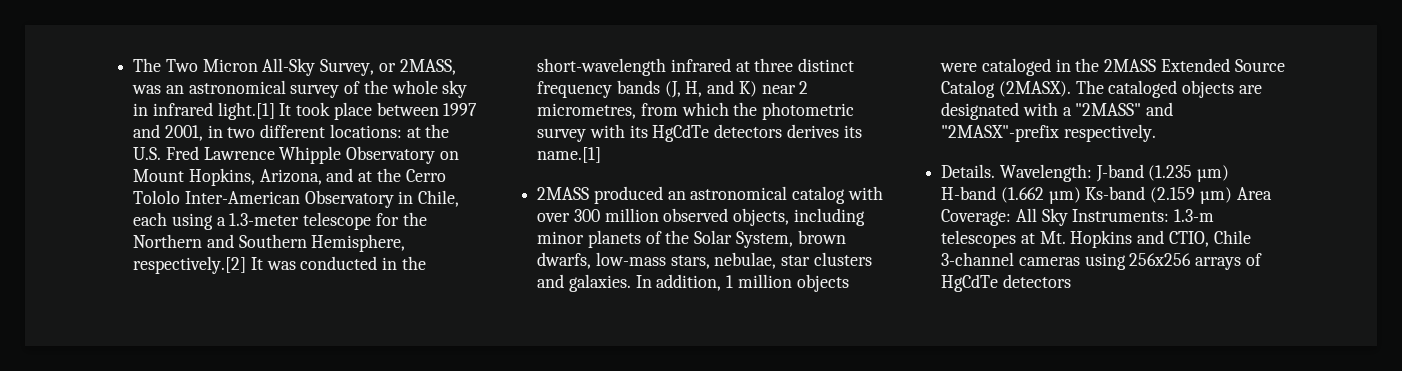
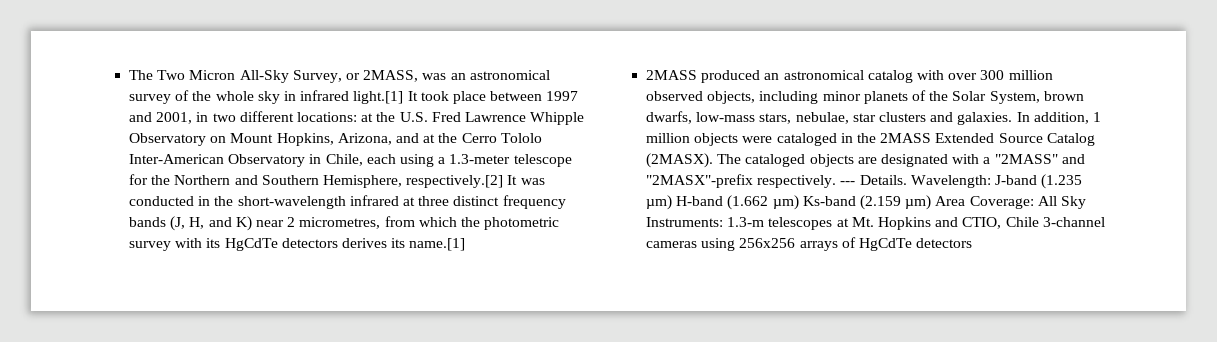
- The cataloged objects are designated with a "2MASS" and "2MASX"-prefix respectively.
- Details.
+ The cataloged objects are designated with a "2MASS" and "2MASX"-prefix respectively. --- Details.

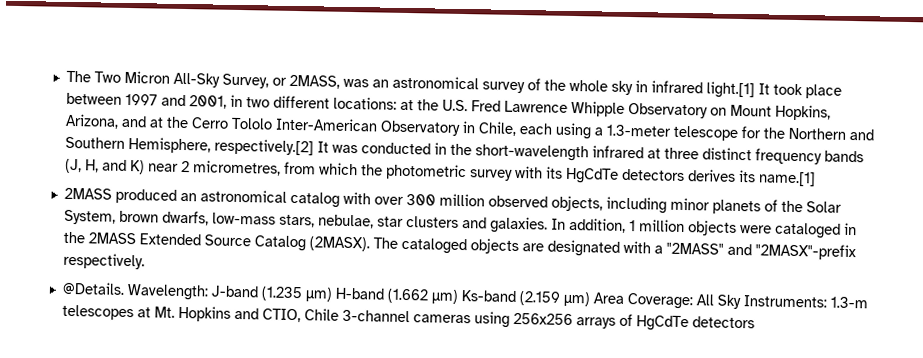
- The cataloged objects are designated with a "2MASS" and "2MASX"-prefix respectively. --- Details.
+ The cataloged objects are designated with a "2MASS" and "2MASX"-prefix respectively.
+ @Details.

